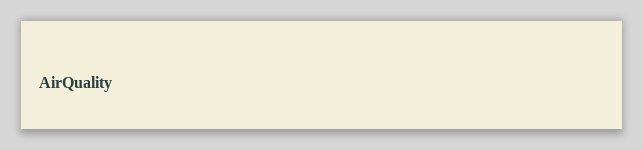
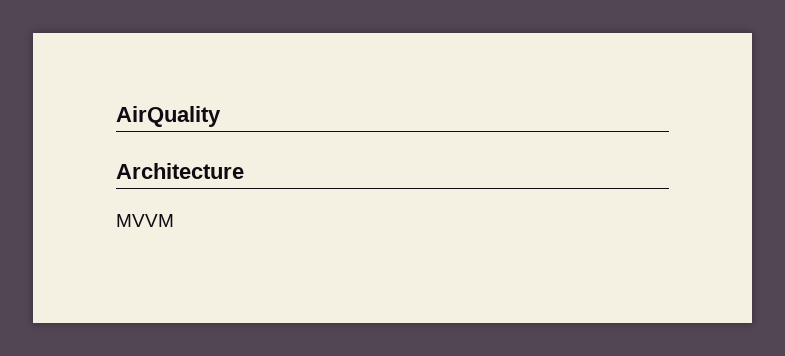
+ Architecture
+ MVVM

